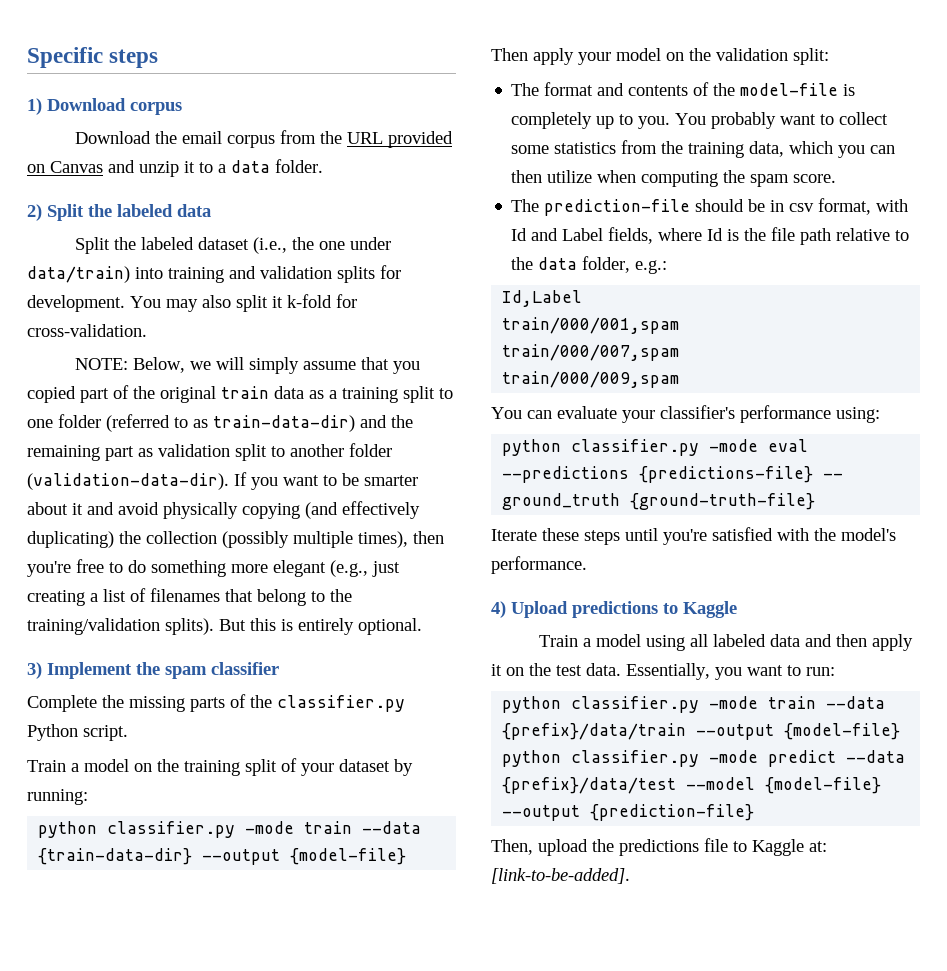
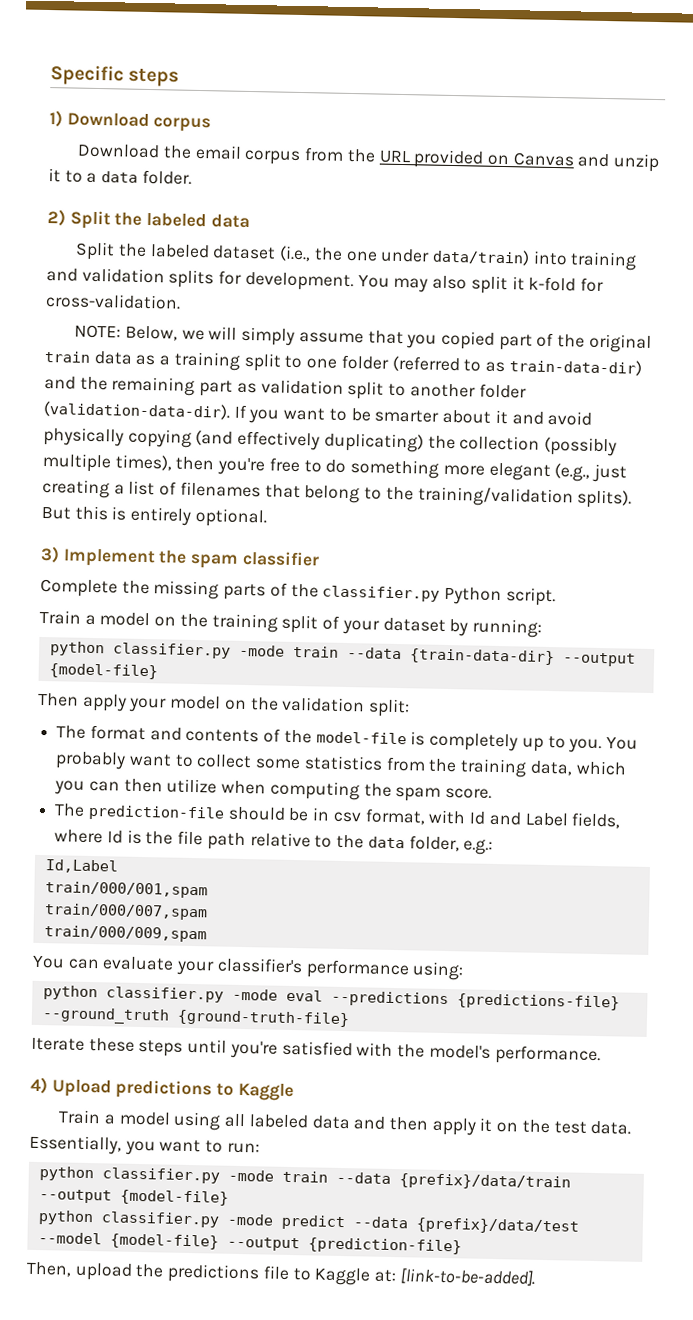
- python classifier.py -mode eval --predictions {predictions-file} -- ground_truth {ground-truth-file}
+ python classifier.py -mode eval --predictions {predictions-file} --ground_truth {ground-truth-file}

